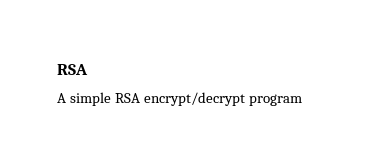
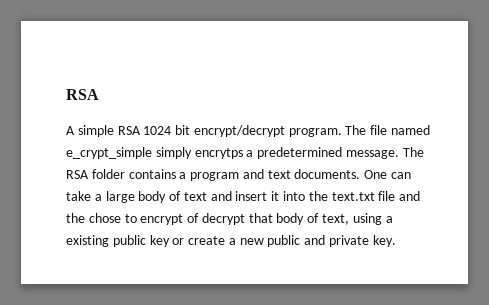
- A simple RSA encrypt/decrypt program
+ A simple RSA 1024 bit encrypt/decrypt program. The file named e_crypt_simple simply encrytps a predetermined message. The RSA folder contains a program and text documents. One can take a large body of text and insert it into the text.txt file and the chose to encrypt of decrypt that body of text, using a existing public key or create a new public and private key.

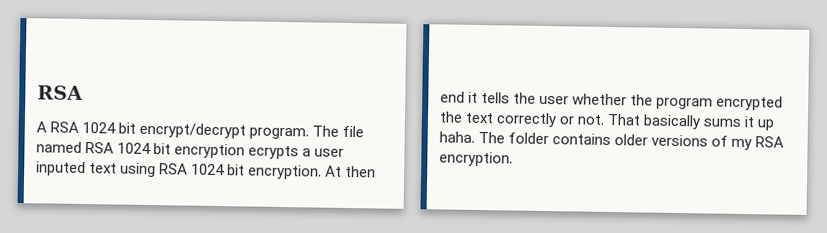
- A simple RSA 1024 bit encrypt/decrypt program.
+ A RSA 1024 bit encrypt/decrypt program.
- The file named e_crypt_simple simply encrytps a predetermined message. The RSA folder contains a program and text documents. One can take a large body of text and insert it into the text.txt file and the chose to encrypt of decrypt that body of text, using a existing public key or create a new public and private key.
+ The file named RSA 1024 bit encryption ecrypts a user inputed text using RSA 1024 bit encryption. At then end it tells the user whether the program encrypted the text correctly or not. That basically sums it up haha. The folder contains older versions of my RSA encryption.

